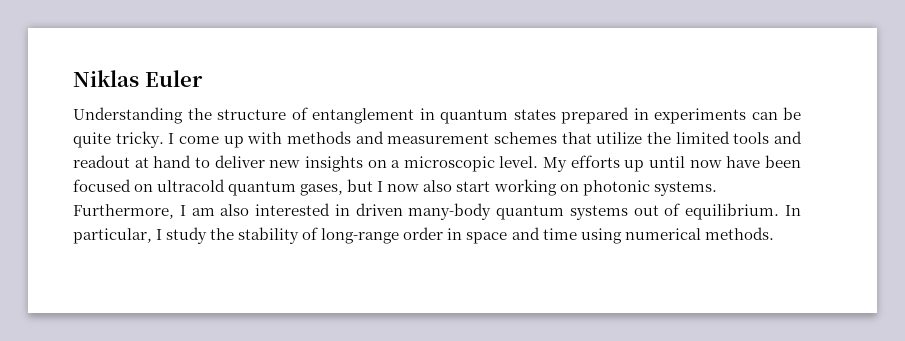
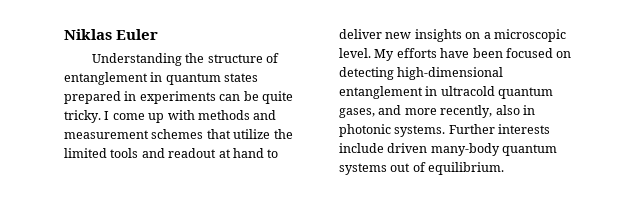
- My efforts up until now have been focused on ultracold quantum gases, but I now also start working on photonic systems. Furthermore, I am also interested in driven many-body quantum systems out of equilibrium. In particular, I study the stability of long-range order in space and time using numerical methods.
+ My efforts have been focused on detecting high-dimensional entanglement in ultracold quantum gases, and more recently, also in photonic systems. Further interests include driven many-body quantum systems out of equilibrium.

